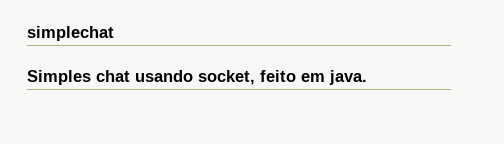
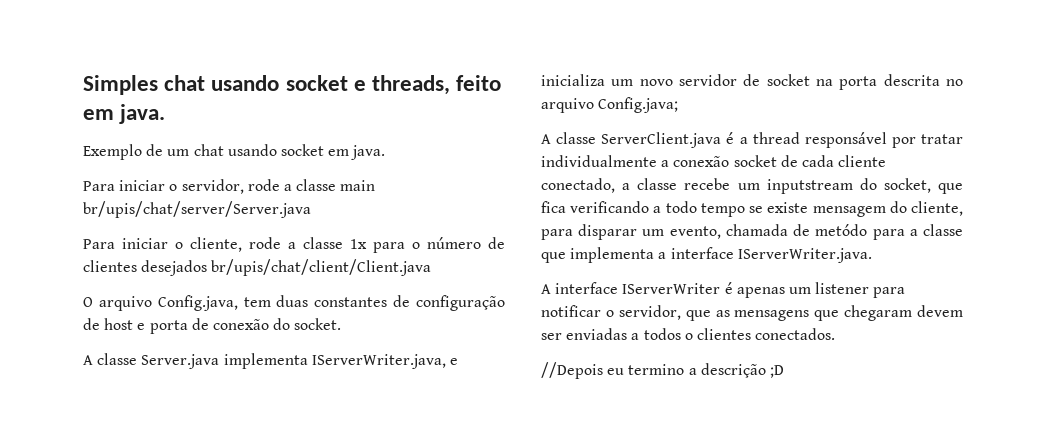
- simplechat
- Simples chat usando socket, feito em java.
+ Simples chat usando socket e threads, feito em java.
+ Exemplo de um chat usando socket em java.
+ Para iniciar o servidor, rode a classe main br/upis/chat/server/Server.java
+ Para iniciar o cliente, rode a classe 1x para o número de clientes desejados br/upis/chat/client/Client.java
+ O arquivo Config.java, tem duas constantes de configuração de host e porta de conexão do socket.
+ A classe Server.java implementa IServerWriter.java, e inicializa um novo servidor de socket na porta descrita no arquivo Config.java;
+ A classe ServerClient.java é a thread responsável por tratar individualmente a conexão socket de cada cliente conectado, a classe recebe um inputstream do socket, que fica verificando a todo tempo se existe mensagem do cliente, para disparar um evento, chamada de metódo para a classe que implementa a interface IServerWriter.java.
+ A interface IServerWriter é apenas um listener para notificar o servidor, que as mensagens que chegaram devem ser enviadas a todos o clientes conectados.
+ //Depois eu termino a descrição ;D

